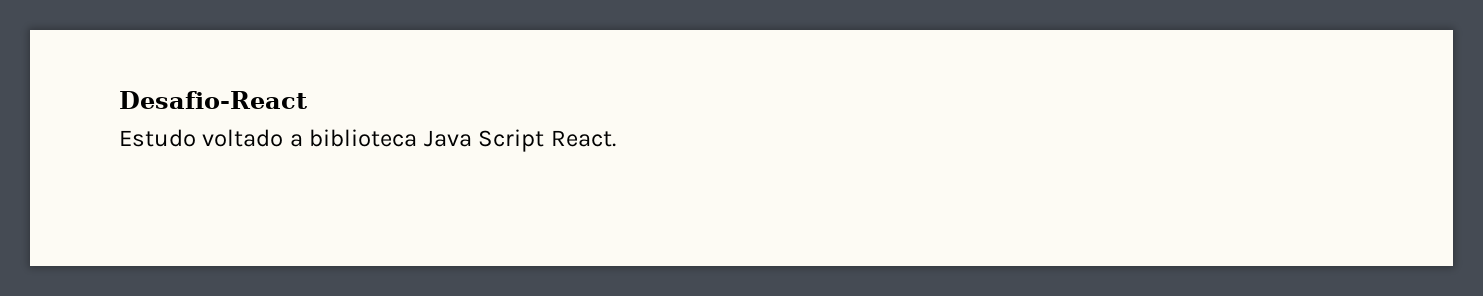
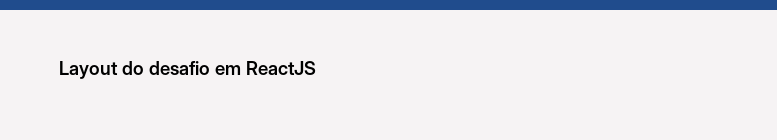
- Desafio-React
- Estudo voltado a biblioteca Java Script React.
+ Layout do desafio em ReactJS

